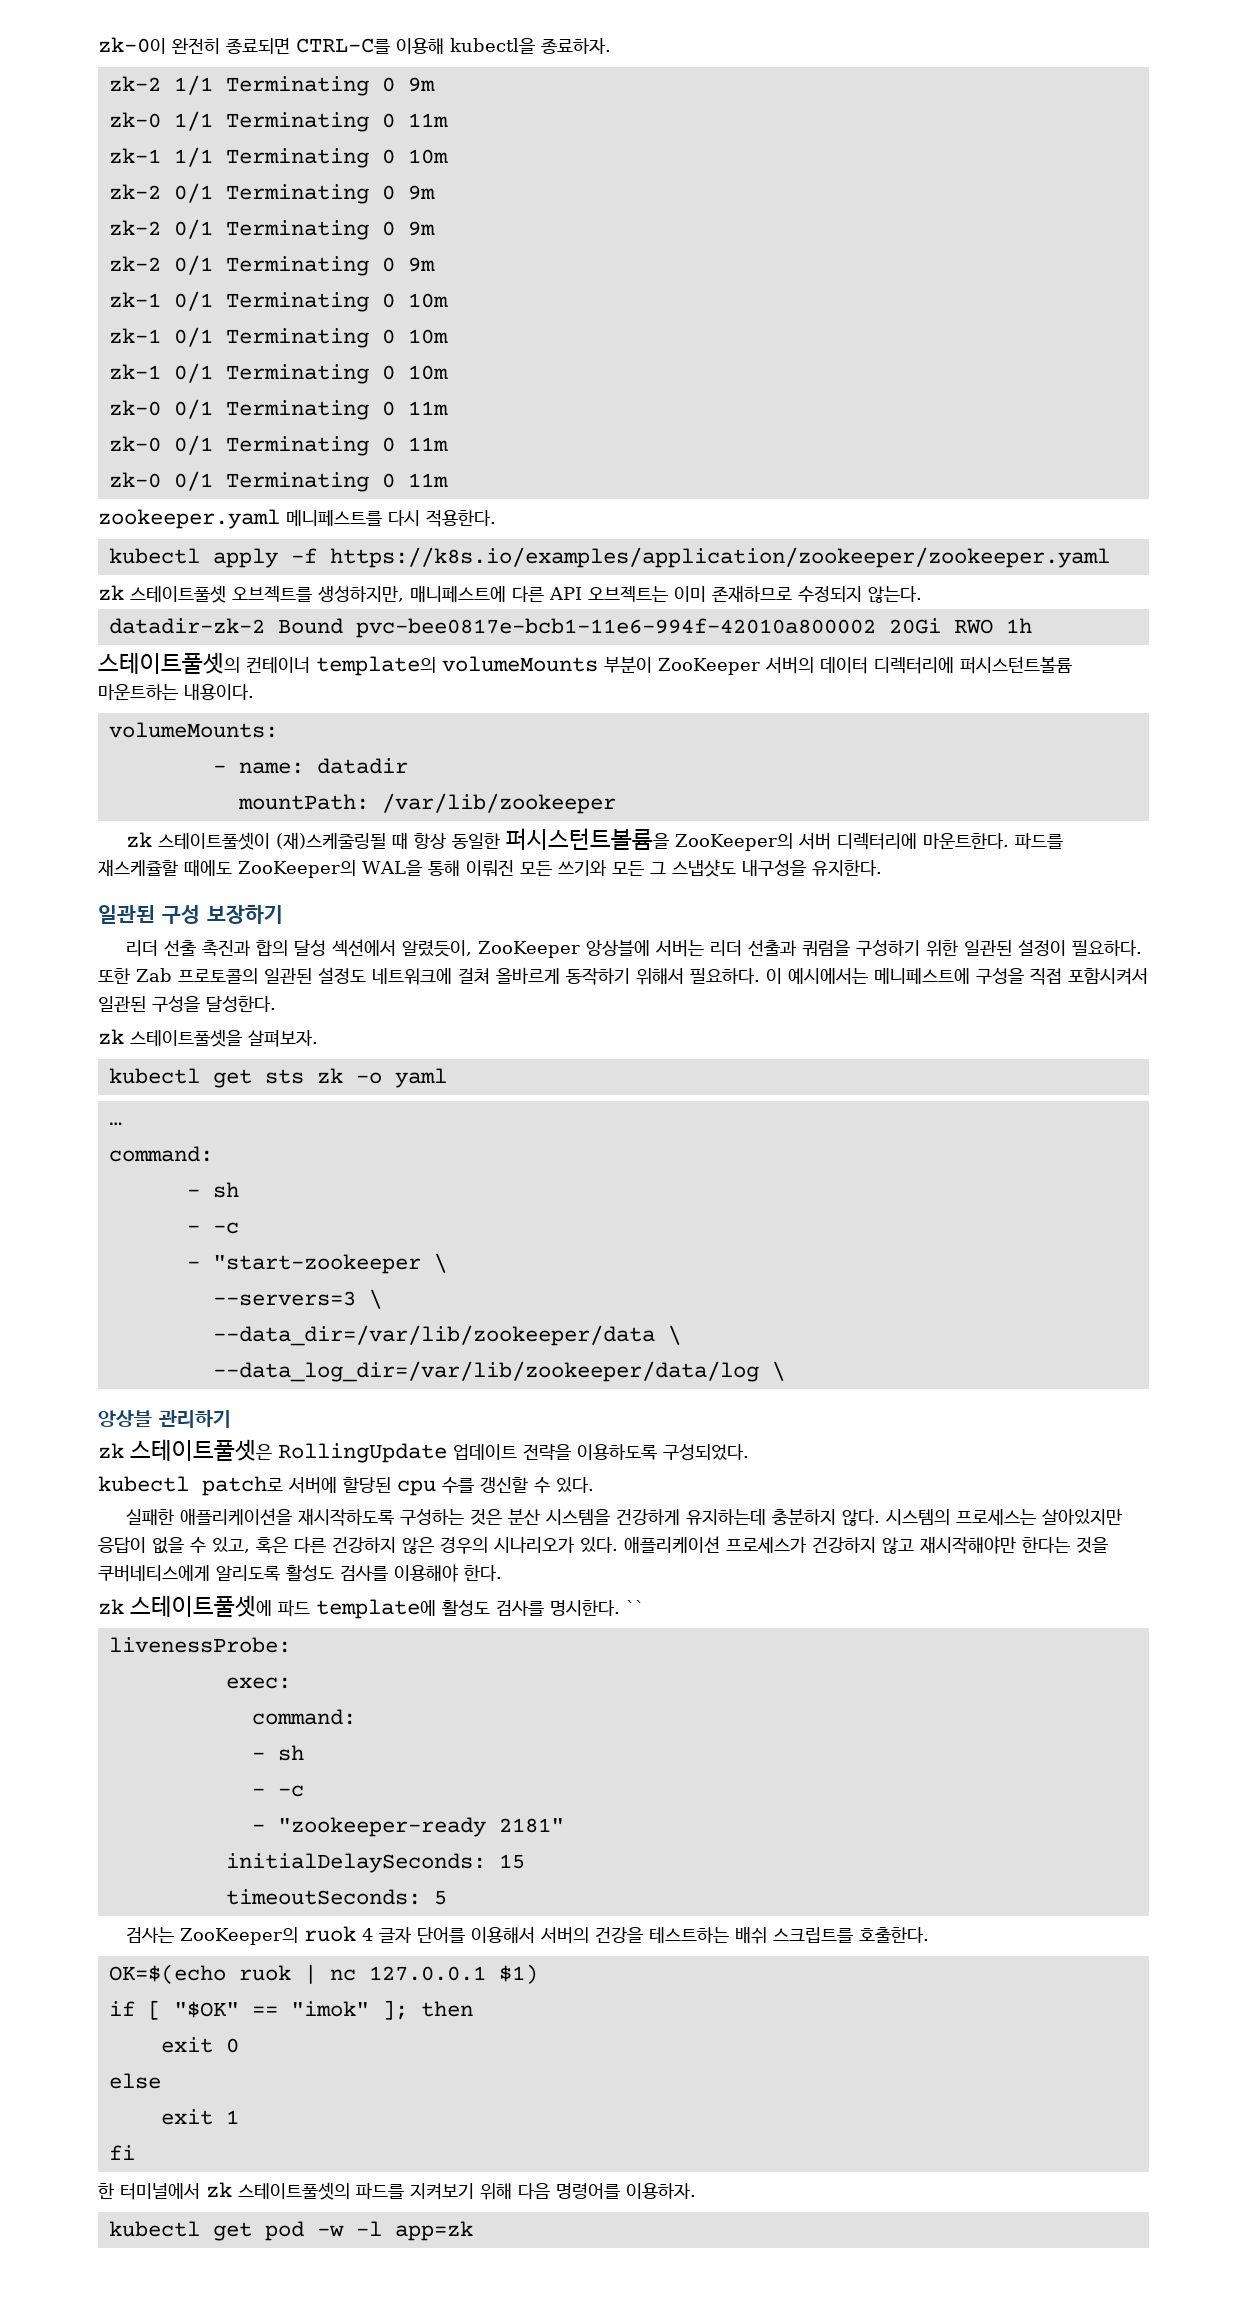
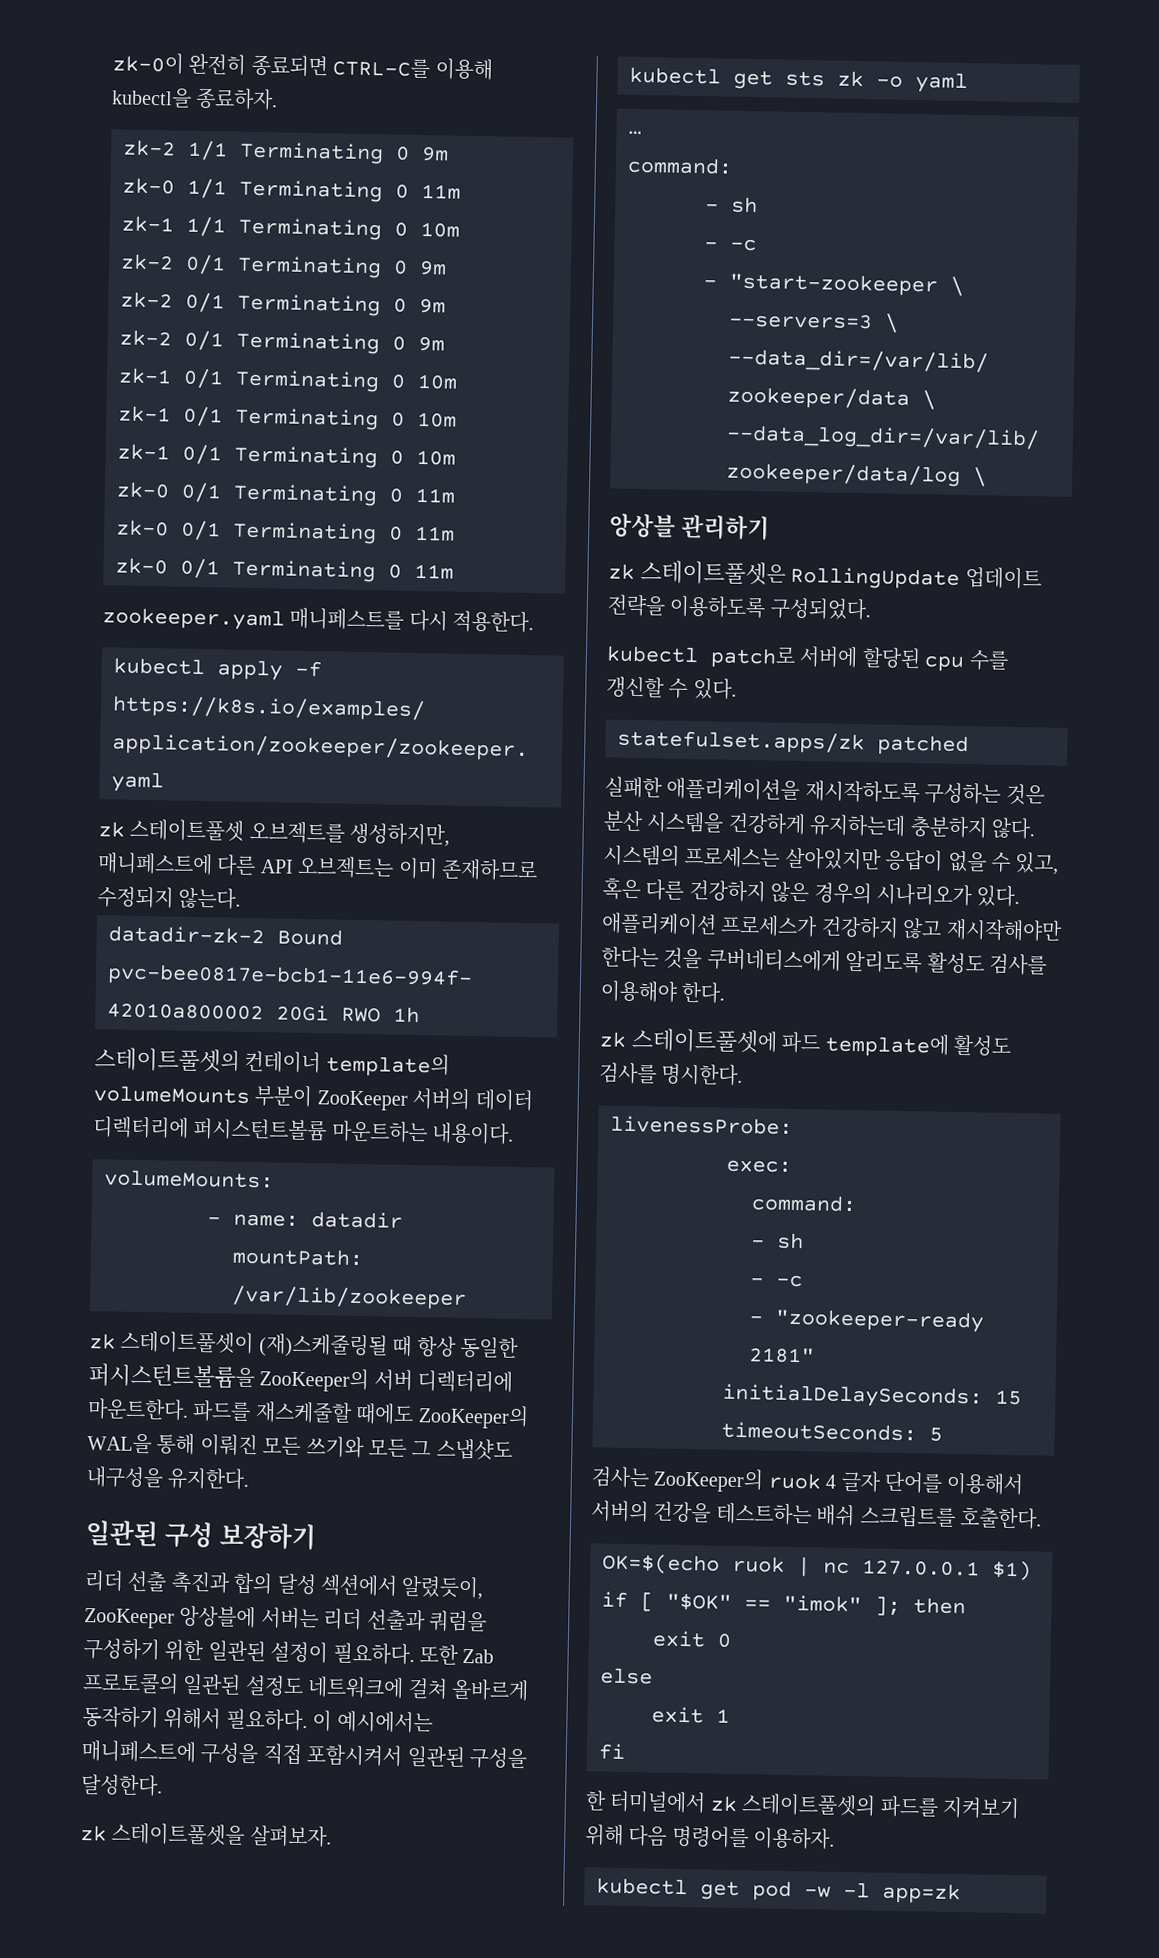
- zookeeper.yaml 메니페스트를 다시 적용한다.
+ zookeeper.yaml 매니페스트를 다시 적용한다.
- 파드를 재스케쥴할 때에도 ZooKeeper의 WAL을 통해 이뤄진 모든 쓰기와 모든 그 스냅샷도 내구성을 유지한다.
+ 파드를 재스케줄할 때에도 ZooKeeper의 WAL을 통해 이뤄진 모든 쓰기와 모든 그 스냅샷도 내구성을 유지한다.
- 이 예시에서는 메니페스트에 구성을 직접 포함시켜서 일관된 구성을 달성한다.
+ 이 예시에서는 매니페스트에 구성을 직접 포함시켜서 일관된 구성을 달성한다.
+ statefulset.apps/zk patched
- ``

